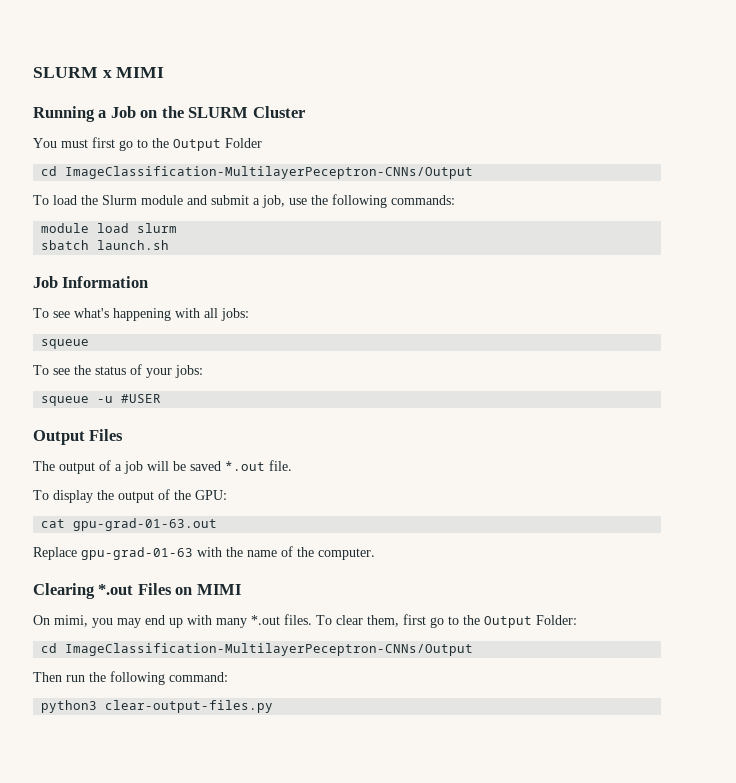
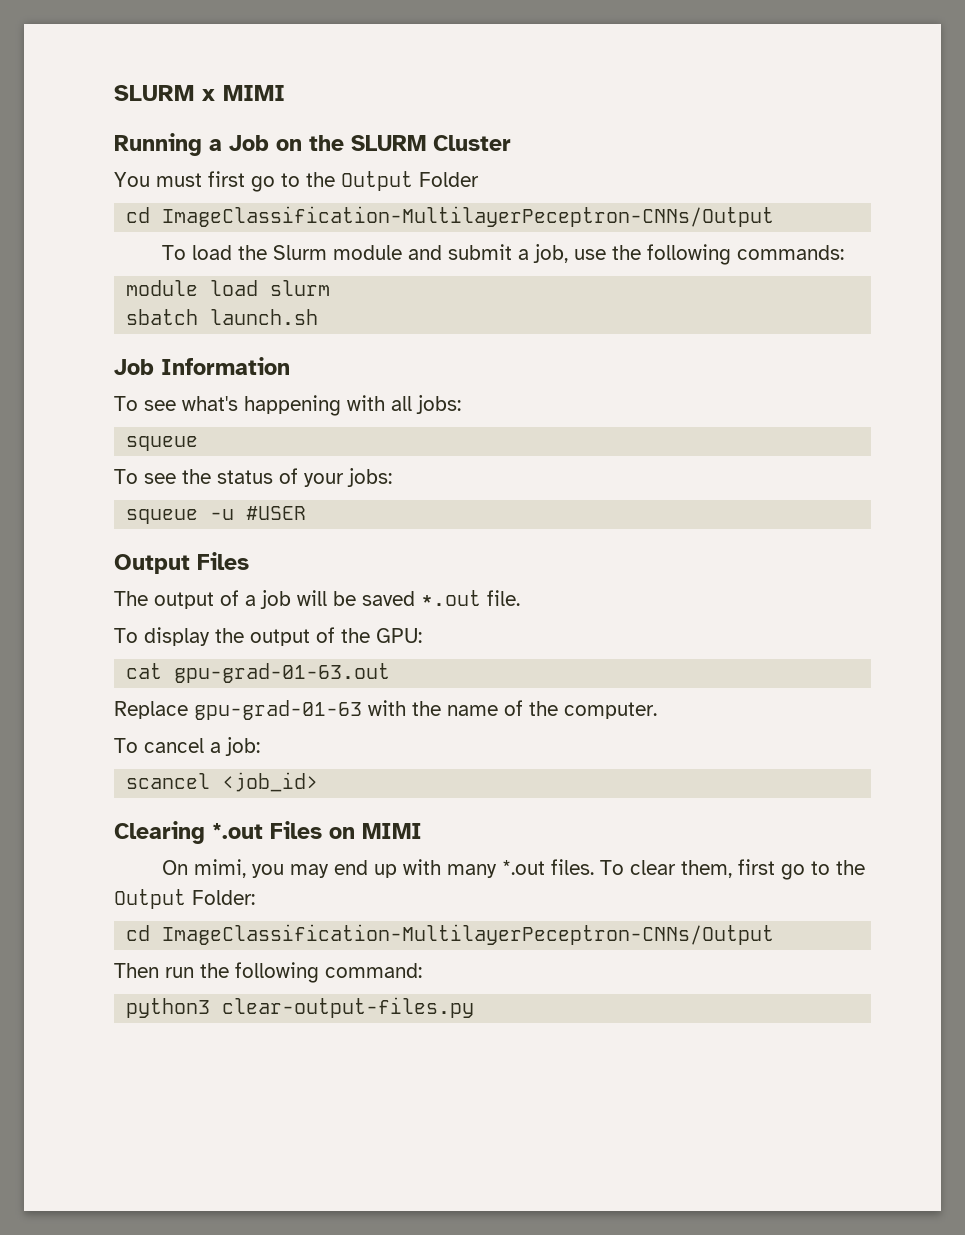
+ To cancel a job:
+ scancel <job_id>

